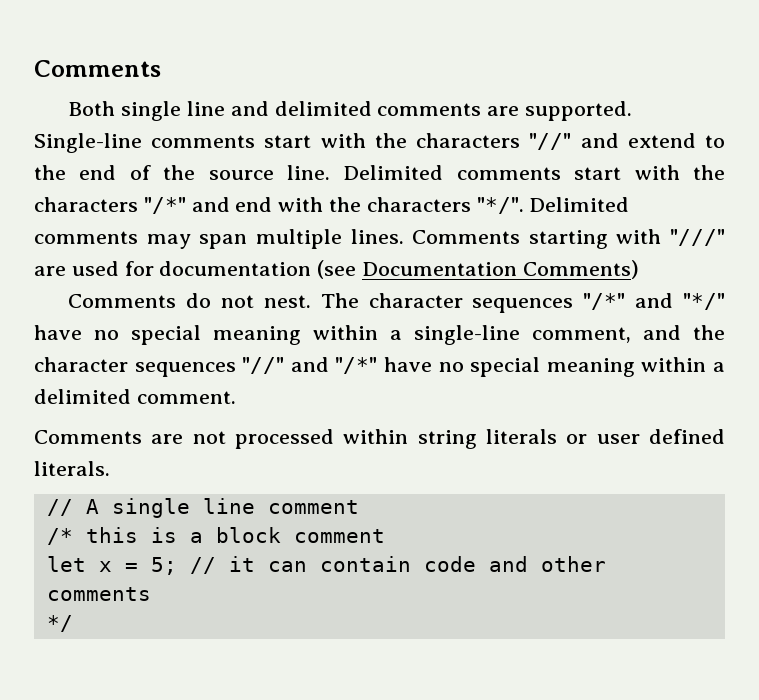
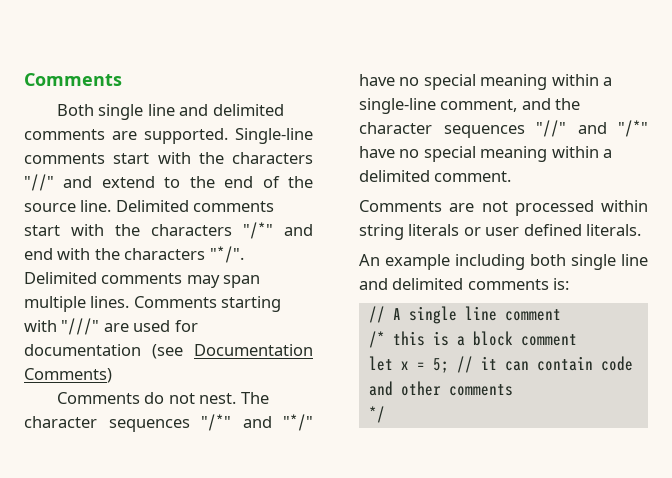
+ An example including both single line and delimited comments is:

